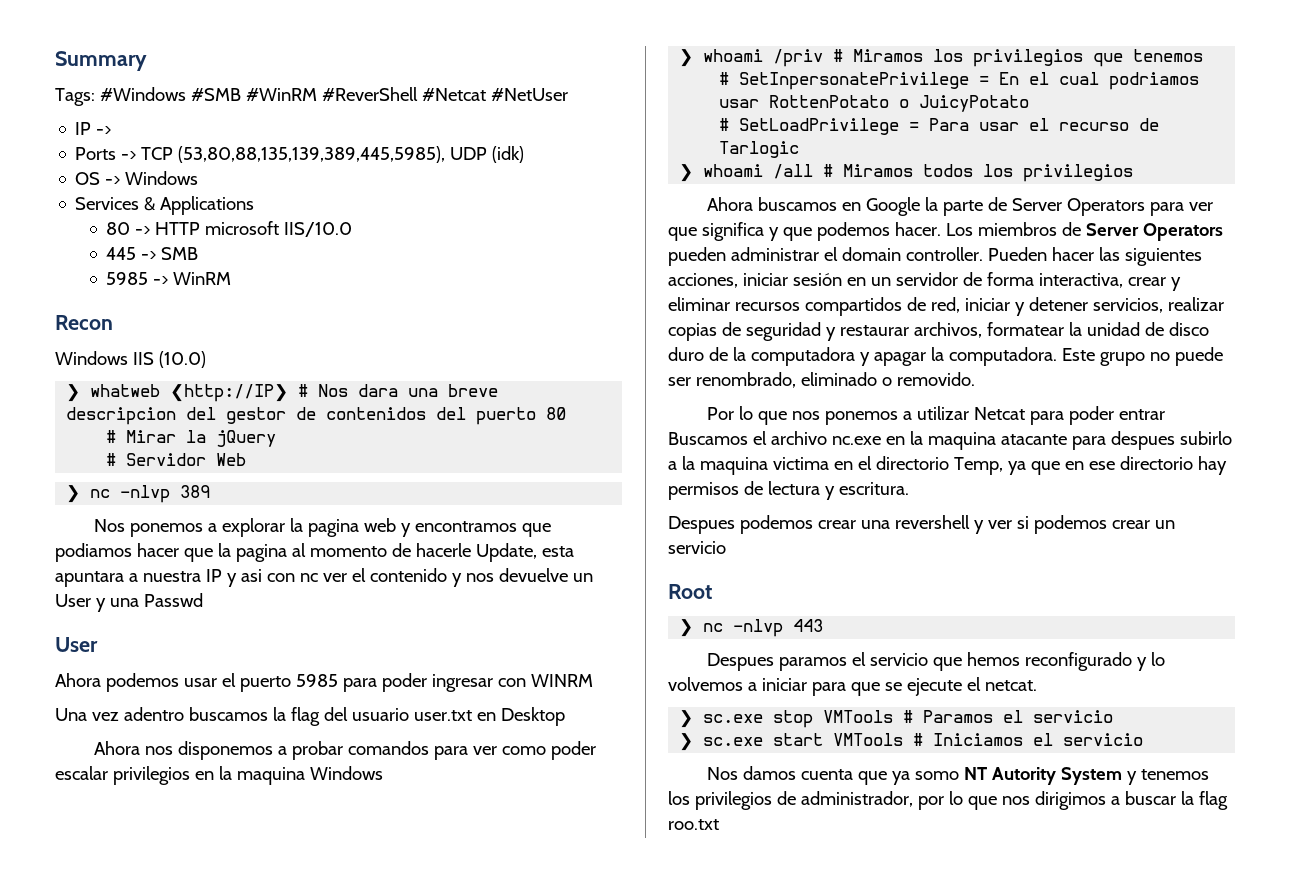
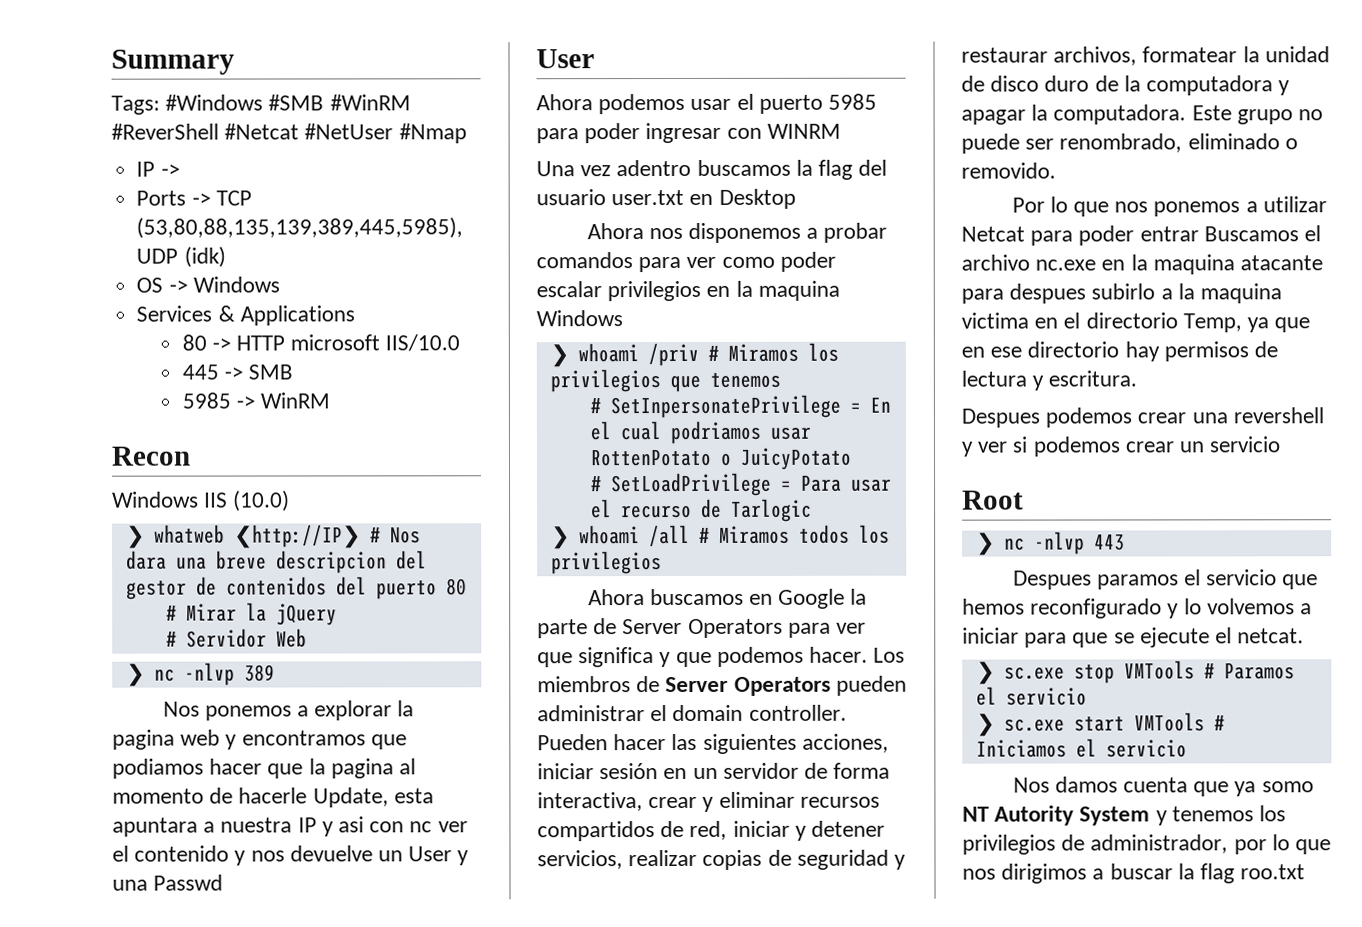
- Tags: #Windows #SMB #WinRM #ReverShell #Netcat #NetUser
+ Tags: #Windows #SMB #WinRM #ReverShell #Netcat #NetUser #Nmap

